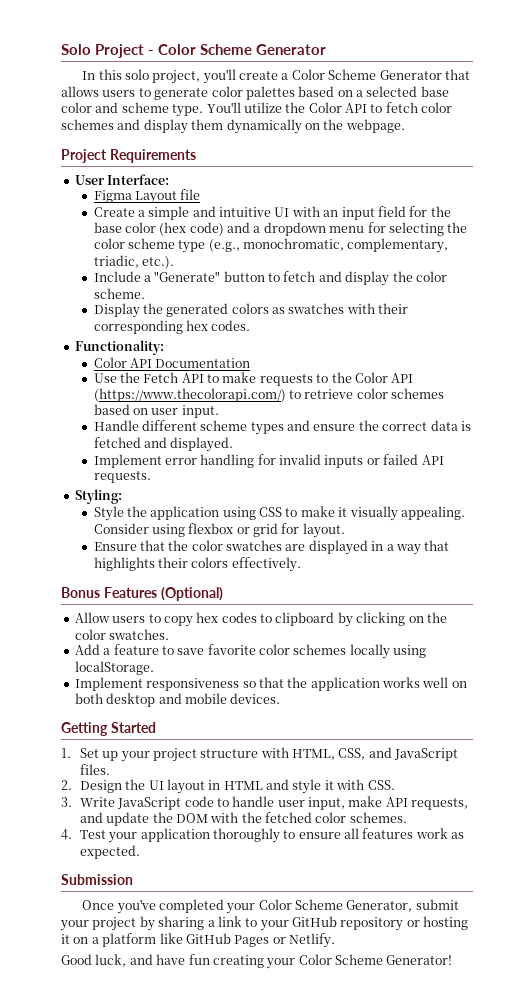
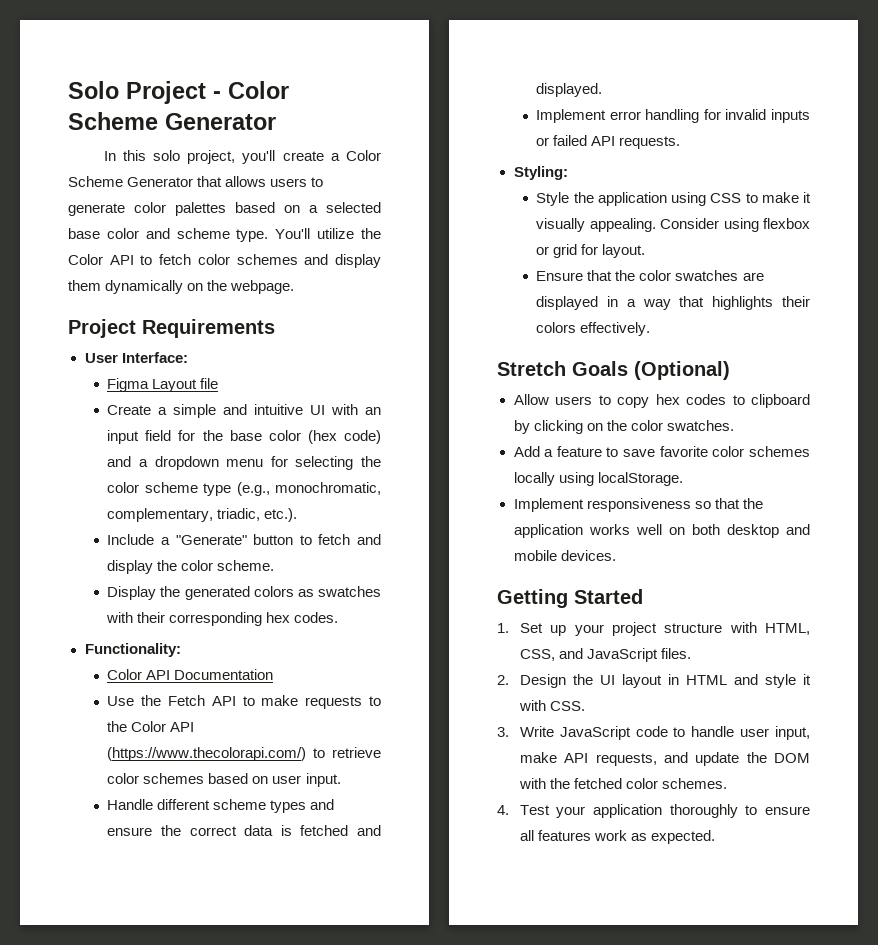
- Bonus Features (Optional)
+ Stretch Goals (Optional)
- Submission
- Once you've completed your Color Scheme Generator, submit your project by sharing a link to your GitHub repository or hosting it on a platform like GitHub Pages or Netlify.
- Good luck, and have fun creating your Color Scheme Generator!

